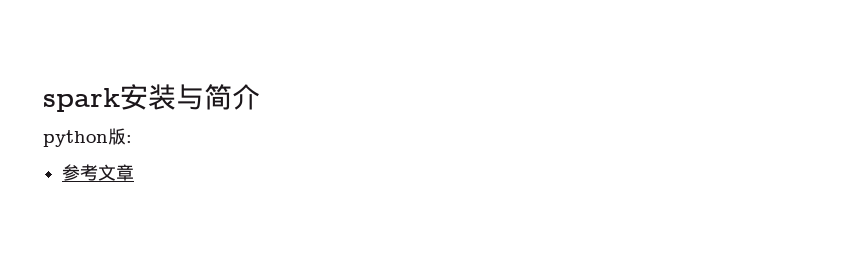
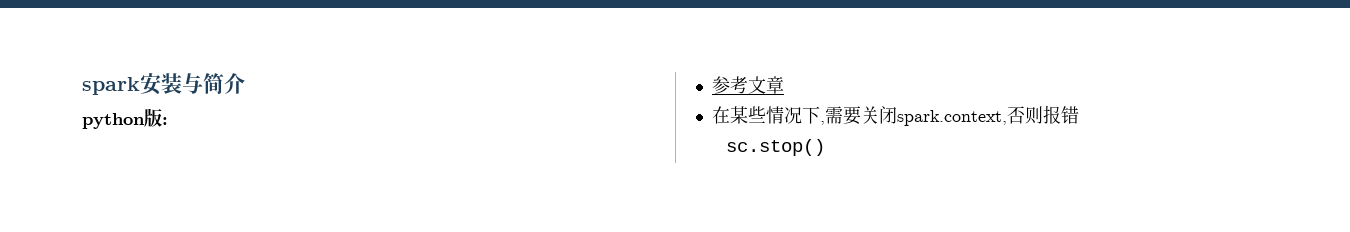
+ 在某些情况下,需要关闭spark.context,否则报错
+ sc.stop()

